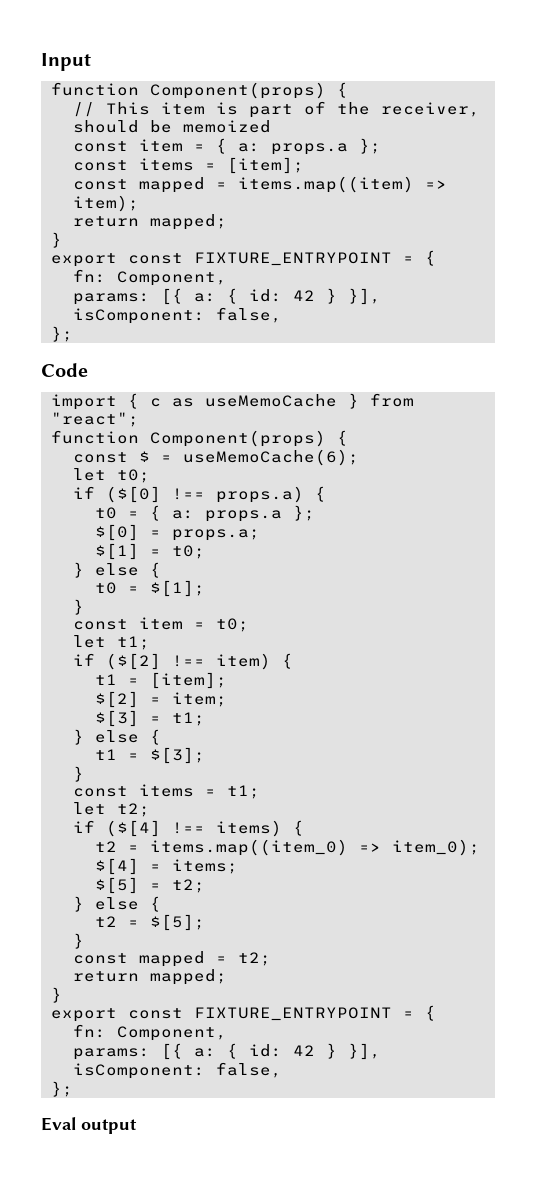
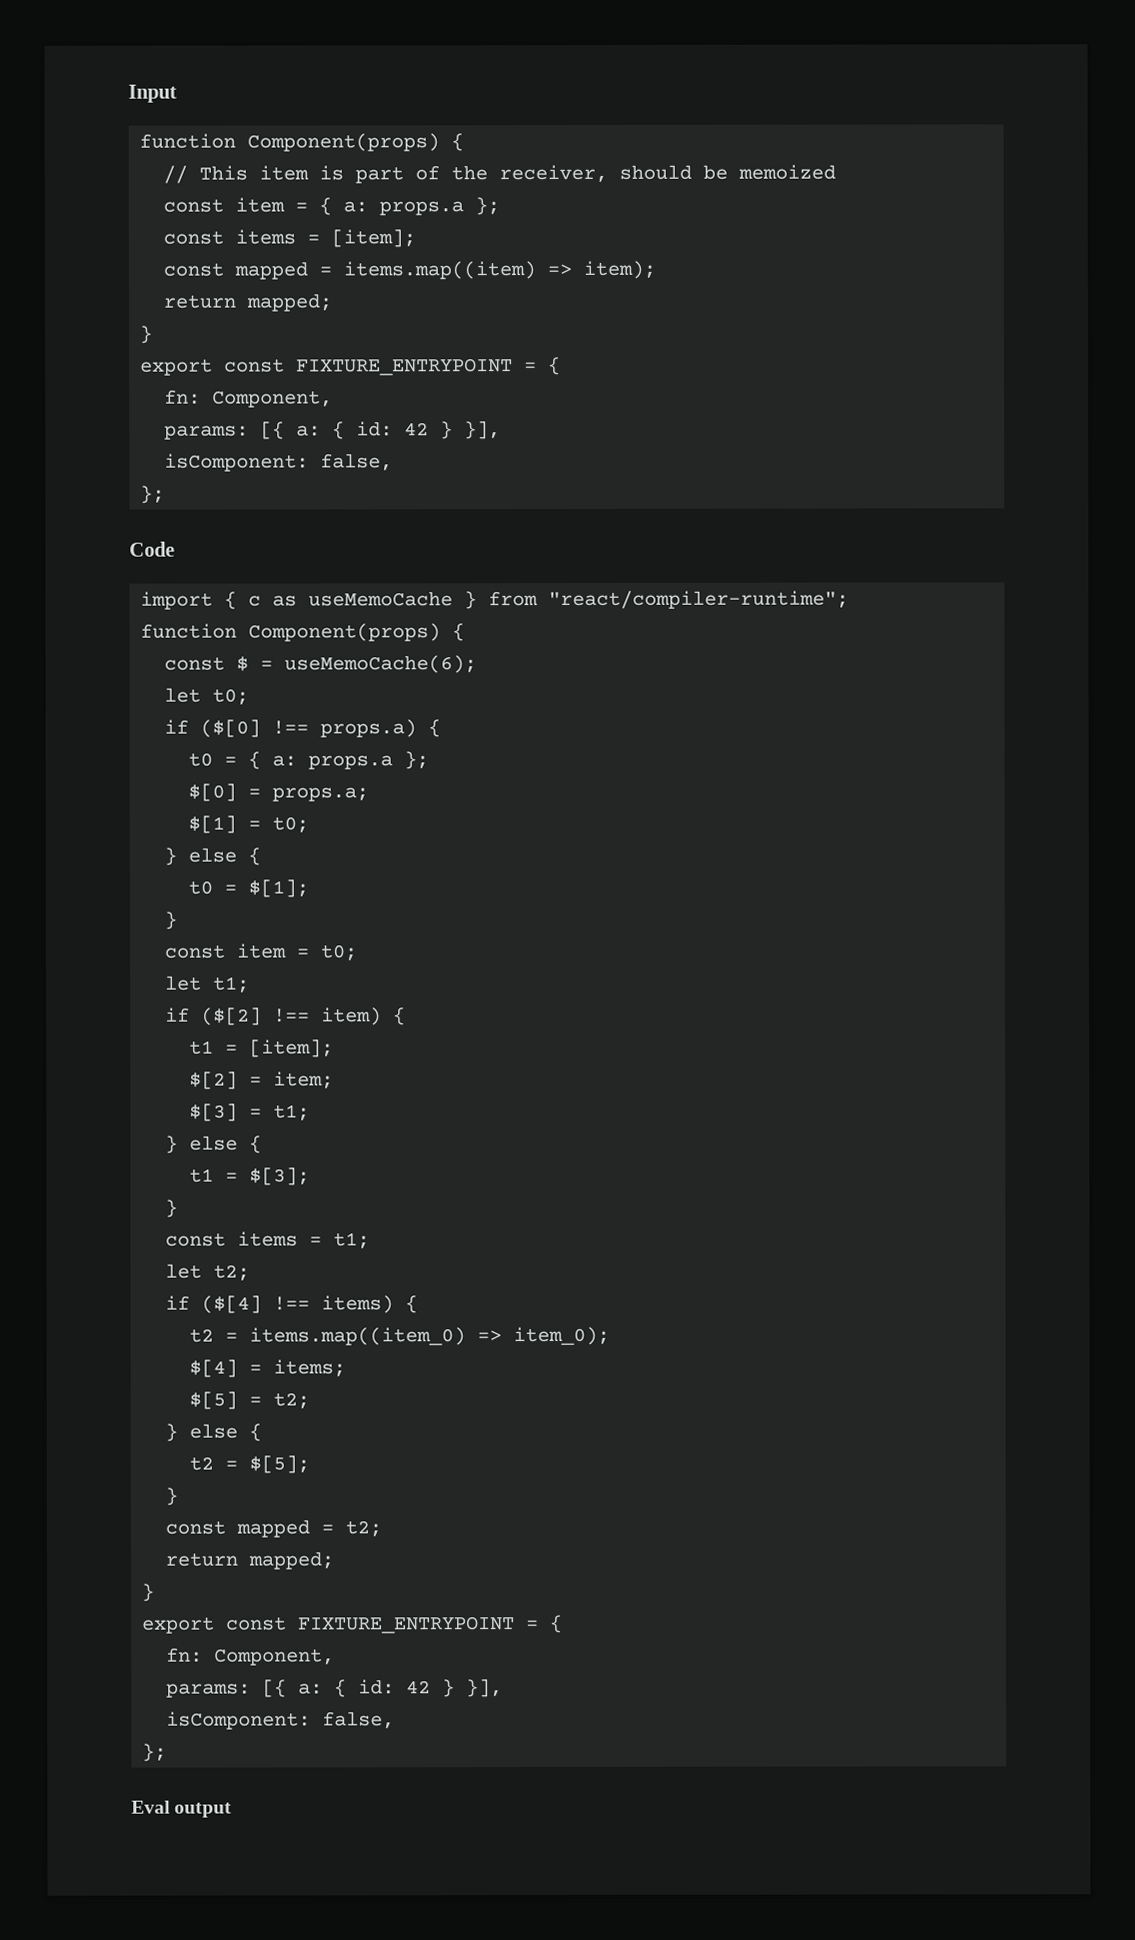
- import { c as useMemoCache } from "react";
+ import { c as useMemoCache } from "react/compiler-runtime";

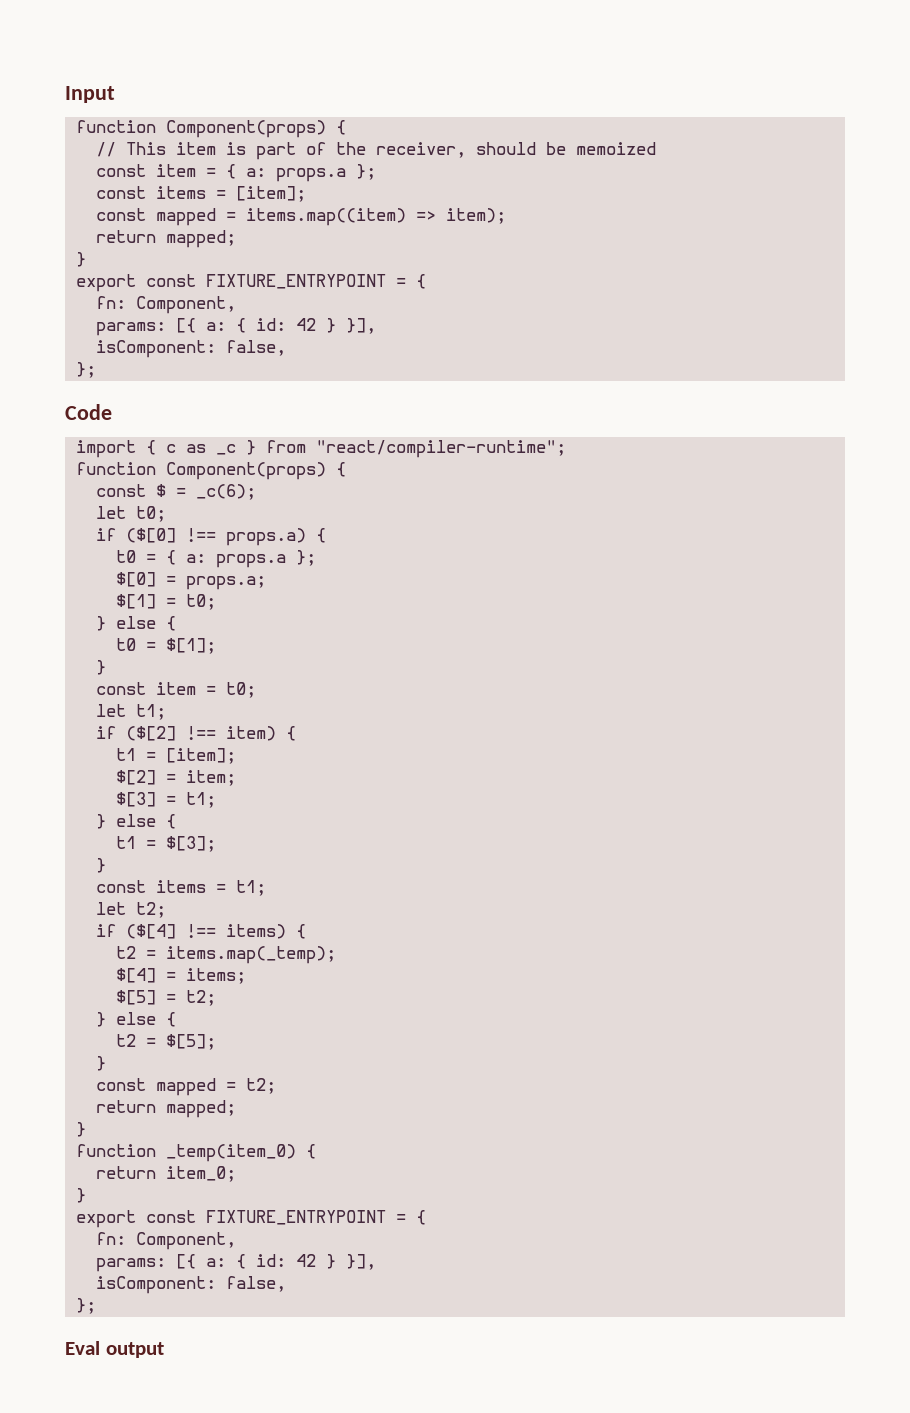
- import { c as useMemoCache } from "react/compiler-runtime";
+ import { c as _c } from "react/compiler-runtime";
- const $ = useMemoCache(6);
+ const $ = _c(6);
- t2 = items.map((item_0) => item_0);
+ t2 = items.map(_temp);
+ function _temp(item_0) {
+ return item_0;
+ }

